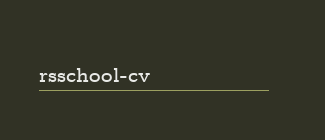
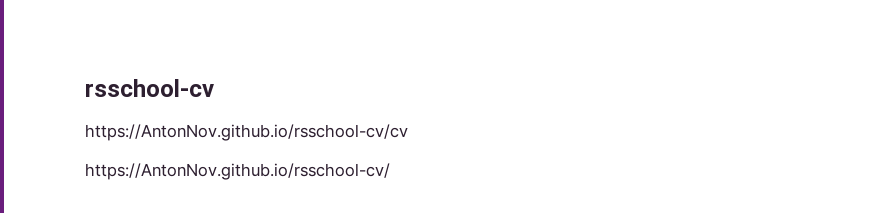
+ https://AntonNov.github.io/rsschool-cv/cv
+ https://AntonNov.github.io/rsschool-cv/

